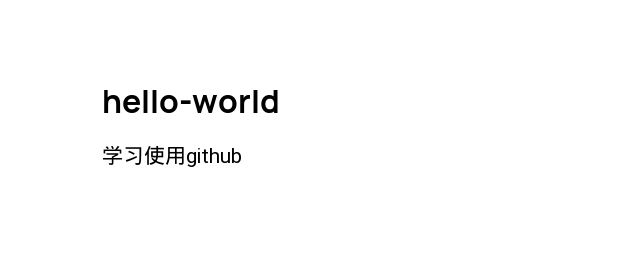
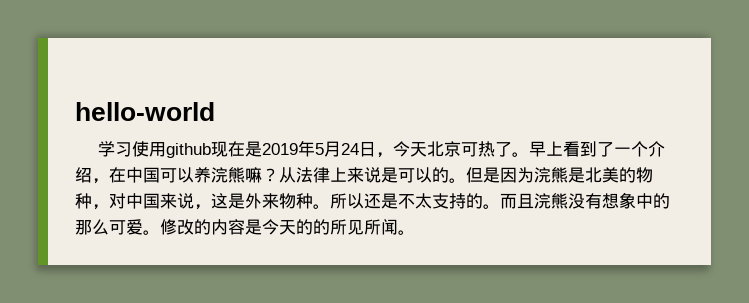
- 学习使用github
+ 学习使用github现在是2019年5月24日，今天北京可热了。早上看到了一个介绍，在中国可以养浣熊嘛？从法律上来说是可以的。但是因为浣熊是北美的物种，对中国来说，这是外来物种。所以还是不太支持的。而且浣熊没有想象中的那么可爱。修改的内容是今天的的所见所闻。

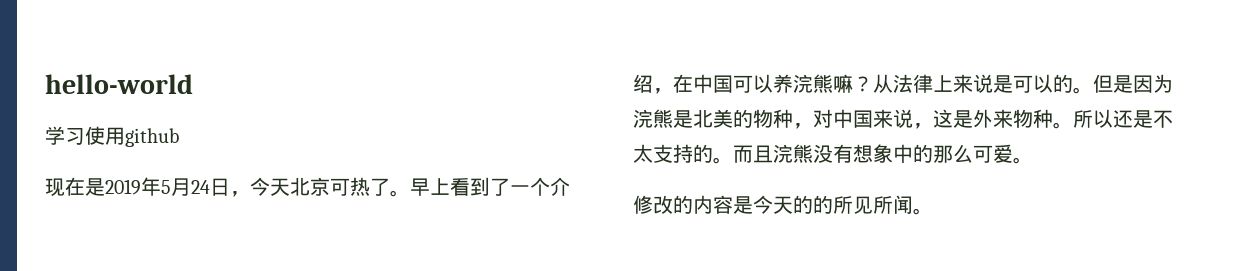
- 学习使用github现在是2019年5月24日，今天北京可热了。
+ 学习使用github
+ 现在是2019年5月24日，今天北京可热了。
- 而且浣熊没有想象中的那么可爱。修改的内容是今天的的所见所闻。
+ 而且浣熊没有想象中的那么可爱。
+ 修改的内容是今天的的所见所闻。

